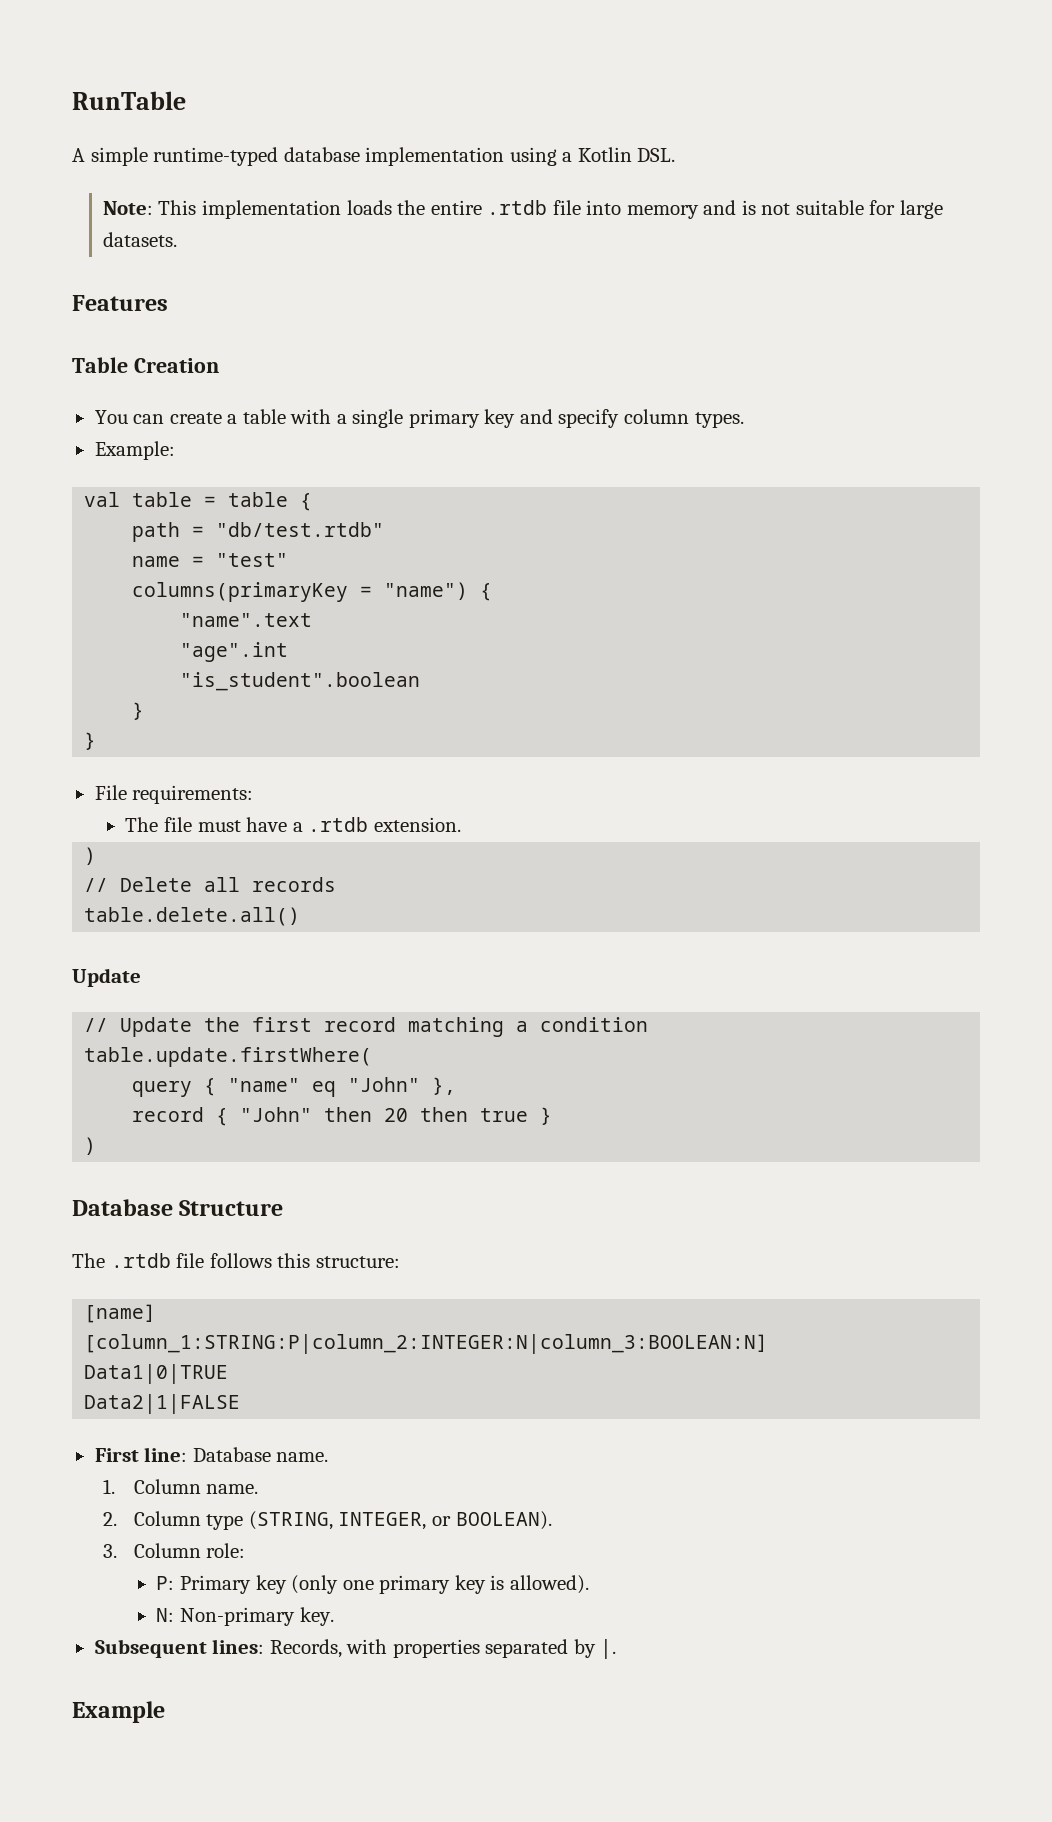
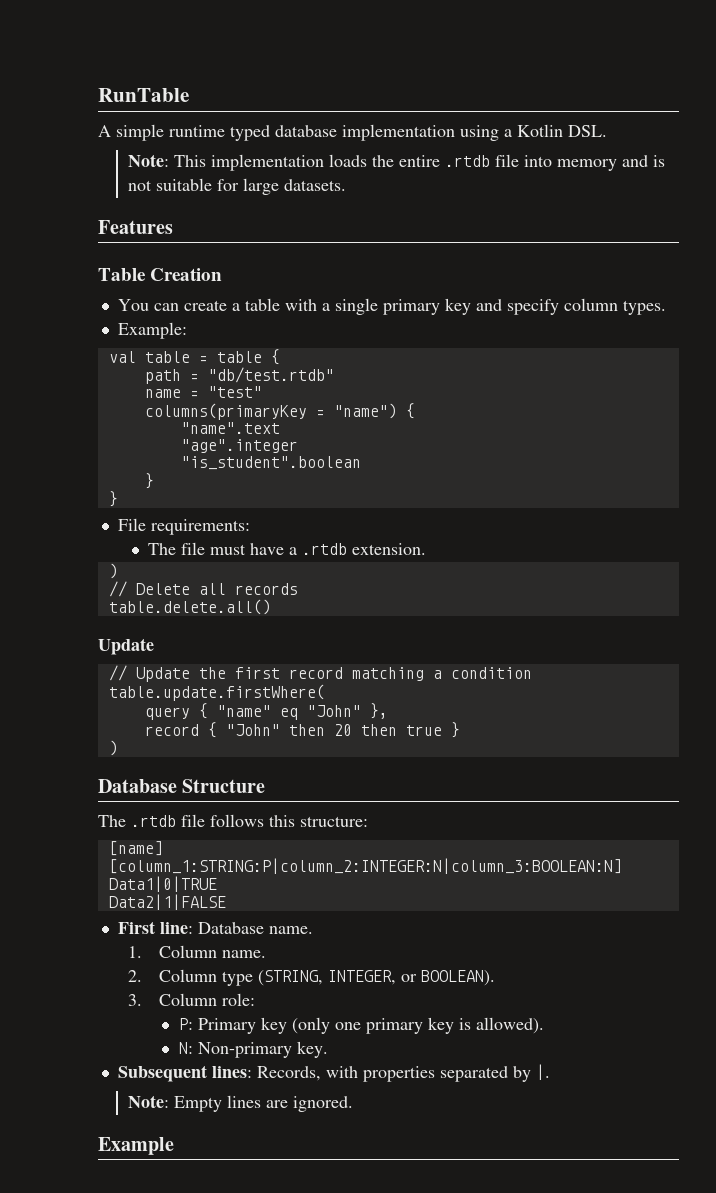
- A simple runtime-typed database implementation using a Kotlin DSL.
+ A simple runtime typed database implementation using a Kotlin DSL.
- "age".int
+ "age".integer
+ Note: Empty lines are ignored.

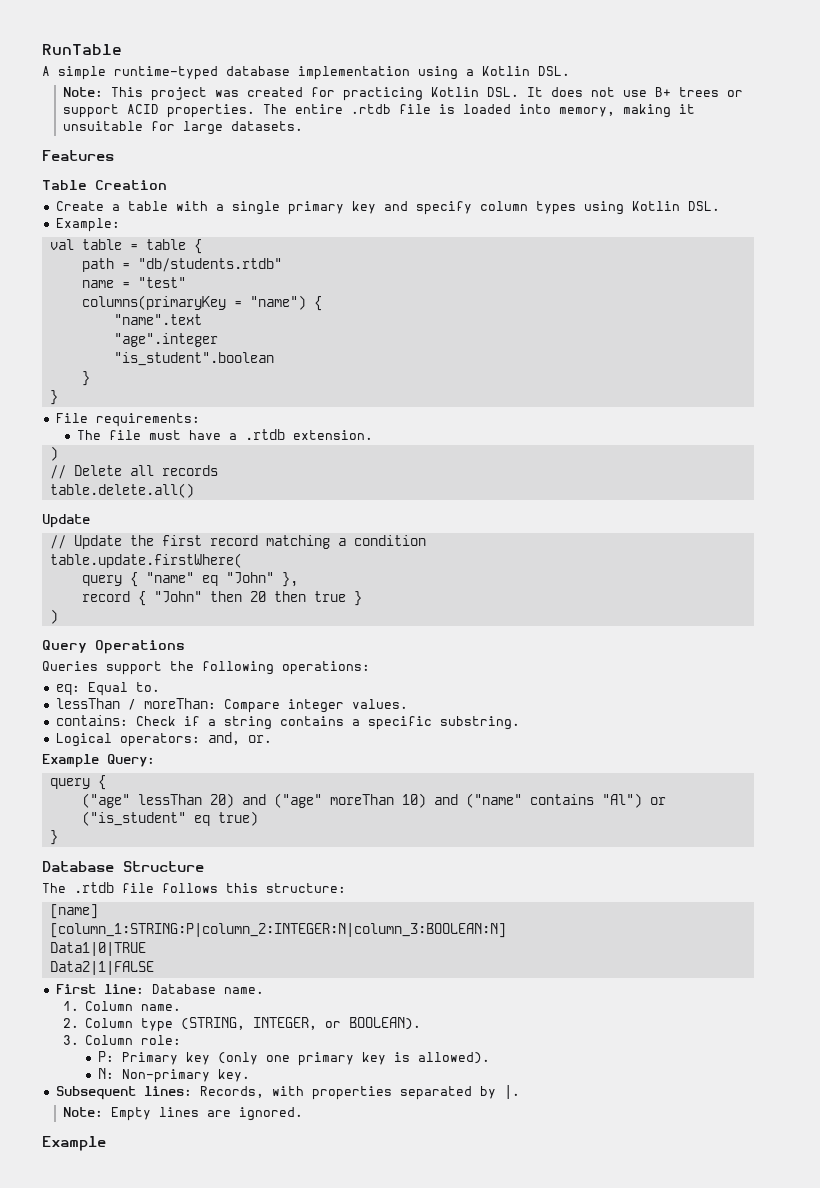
- A simple runtime typed database implementation using a Kotlin DSL.
+ A simple runtime-typed database implementation using a Kotlin DSL.
- Note: This implementation loads the entire .rtdb file into memory and is not suitable for large datasets.
+ Note: This project was created for practicing Kotlin DSL. It does not use B+ trees or support ACID properties. The entire .rtdb file is loaded into memory, making it unsuitable for large datasets.
- You can create a table with a single primary key and specify column types.
+ Create a table with a single primary key and specify column types using Kotlin DSL.
- path = "db/test.rtdb"
+ path = "db/students.rtdb"
+ Query Operations
+ Queries support the following operations:
+ eq: Equal to.
+ lessThan / moreThan: Compare integer values.
+ contains: Check if a string contains a specific substring.
+ Logical operators: and, or.
+ Example Query:
+ query {
+ ("age" lessThan 20) and ("age" moreThan 10) and ("name" contains "Al") or ("is_student" eq true)
+ }

